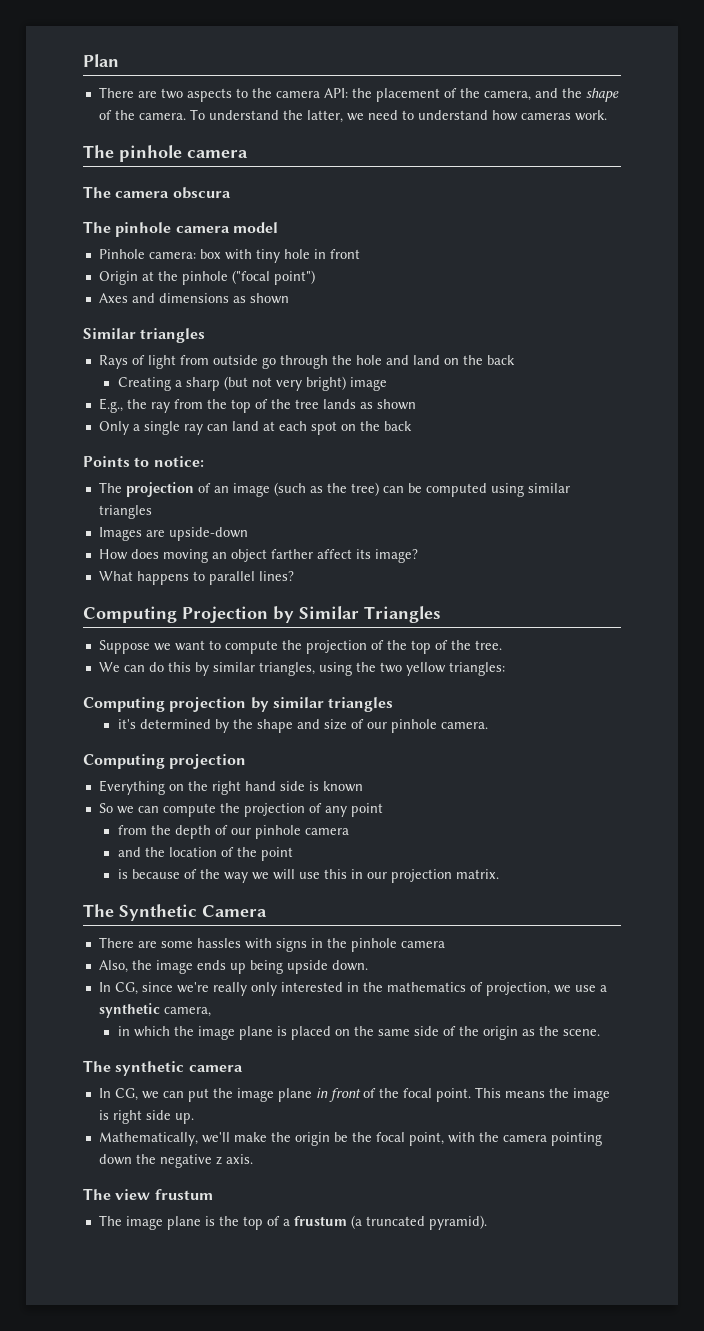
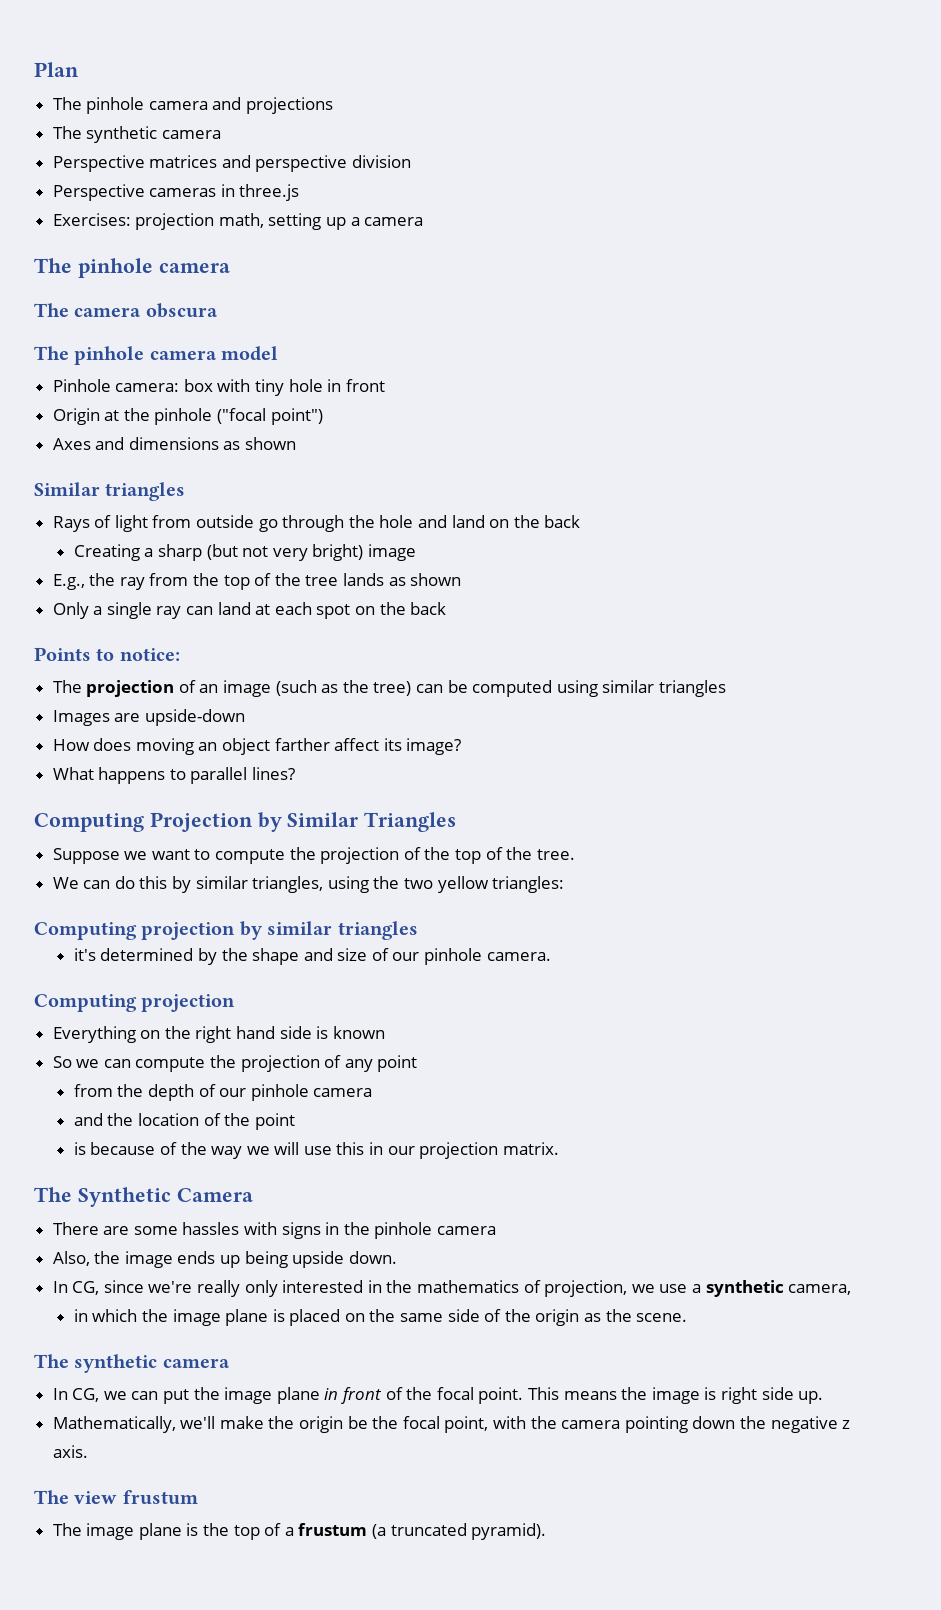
- There are two aspects to the camera API: the placement of the camera, and the shape of the camera. To understand the latter, we need to understand how cameras work.
+ The pinhole camera and projections
+ The synthetic camera
+ Perspective matrices and perspective division
+ Perspective cameras in three.js
+ Exercises: projection math, setting up a camera

